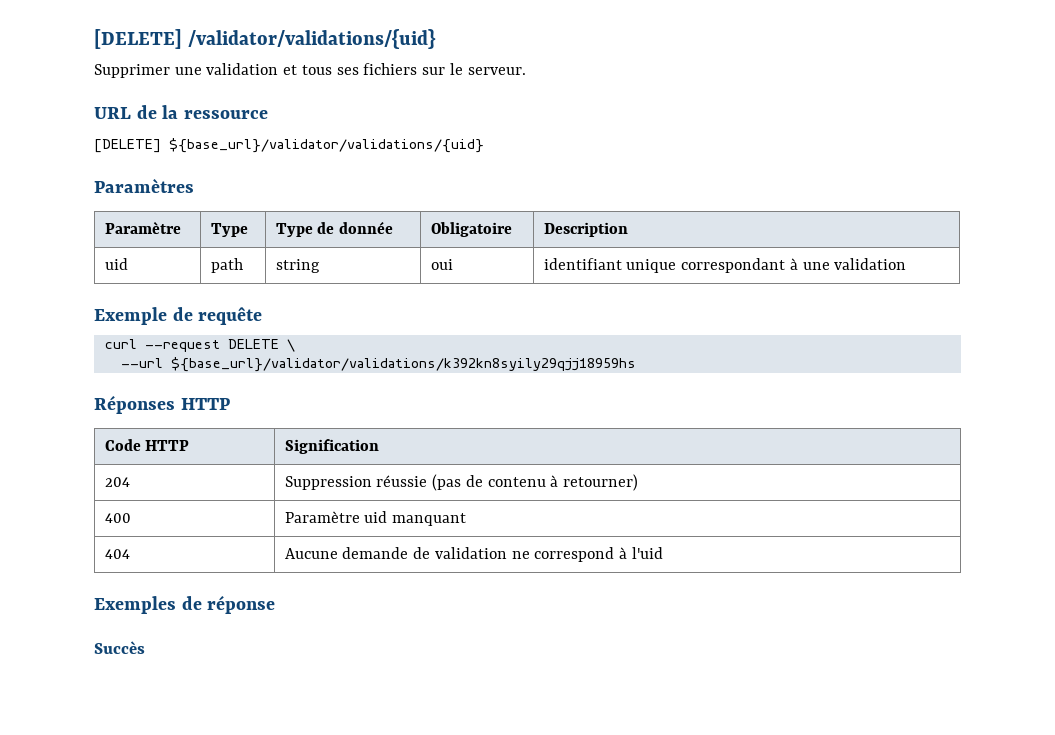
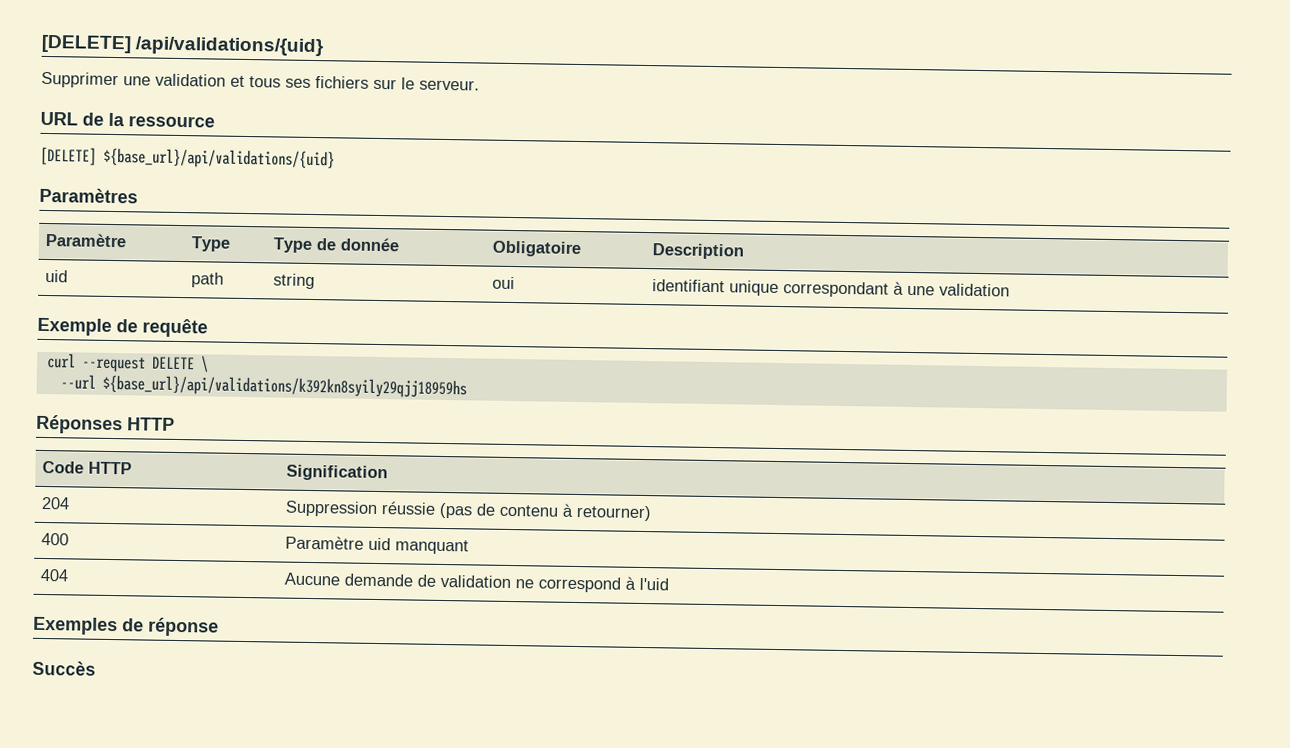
- [DELETE] /validator/validations/{uid}
+ [DELETE] /api/validations/{uid}
- [DELETE] ${base_url}/validator/validations/{uid}
+ [DELETE] ${base_url}/api/validations/{uid}
- --url ${base_url}/validator/validations/k392kn8syily29qjj18959hs
+ --url ${base_url}/api/validations/k392kn8syily29qjj18959hs

